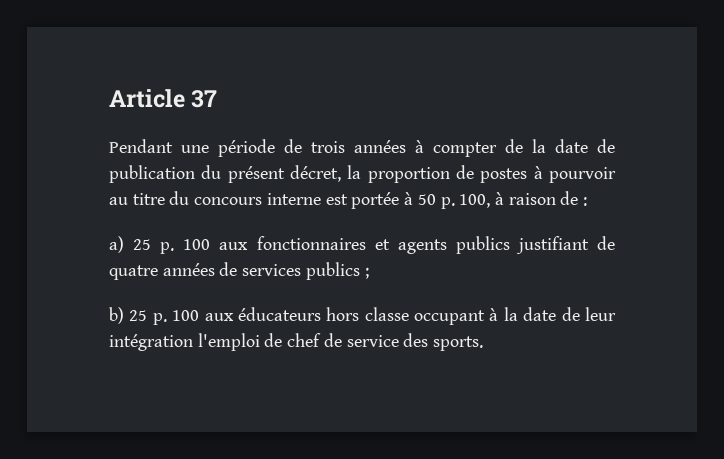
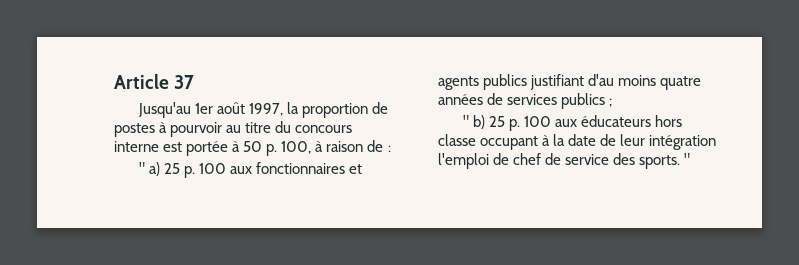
- Pendant une période de trois années à compter de la date de publication du présent décret, la proportion de postes à pourvoir au titre du concours interne est portée à 50 p. 100, à raison de :
+ Jusqu'au 1er août 1997, la proportion de postes à pourvoir au titre du concours interne est portée à 50 p. 100, à raison de :
- a) 25 p. 100 aux fonctionnaires et agents publics justifiant de quatre années de services publics ;
+ " a) 25 p. 100 aux fonctionnaires et agents publics justifiant d'au moins quatre années de services publics ;
- b) 25 p. 100 aux éducateurs hors classe occupant à la date de leur intégration l'emploi de chef de service des sports.
+ " b) 25 p. 100 aux éducateurs hors classe occupant à la date de leur intégration l'emploi de chef de service des sports. "

